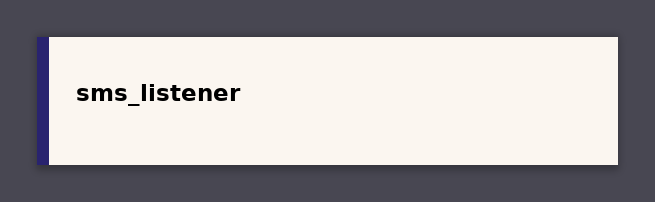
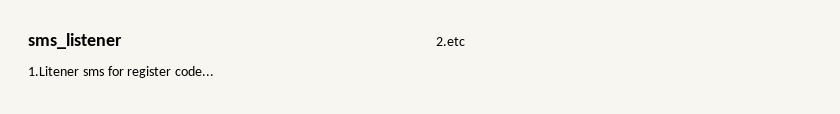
+ 1.Litener sms for register code...
+ 2.etc

